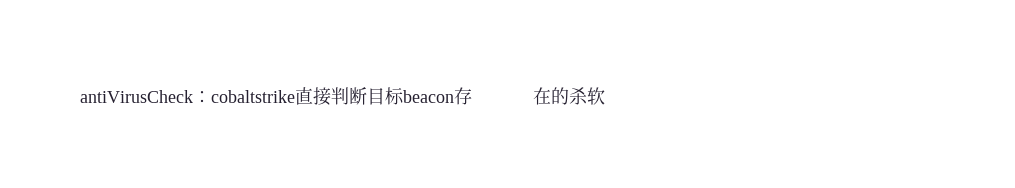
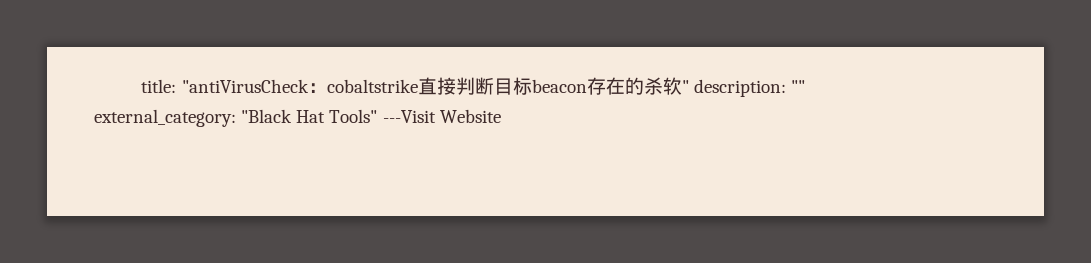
- antiVirusCheck：cobaltstrike直接判断目标beacon存在的杀软
+ title: "antiVirusCheck：cobaltstrike直接判断目标beacon存在的杀软" description: "" external_category: "Black Hat Tools" ---Visit Website

